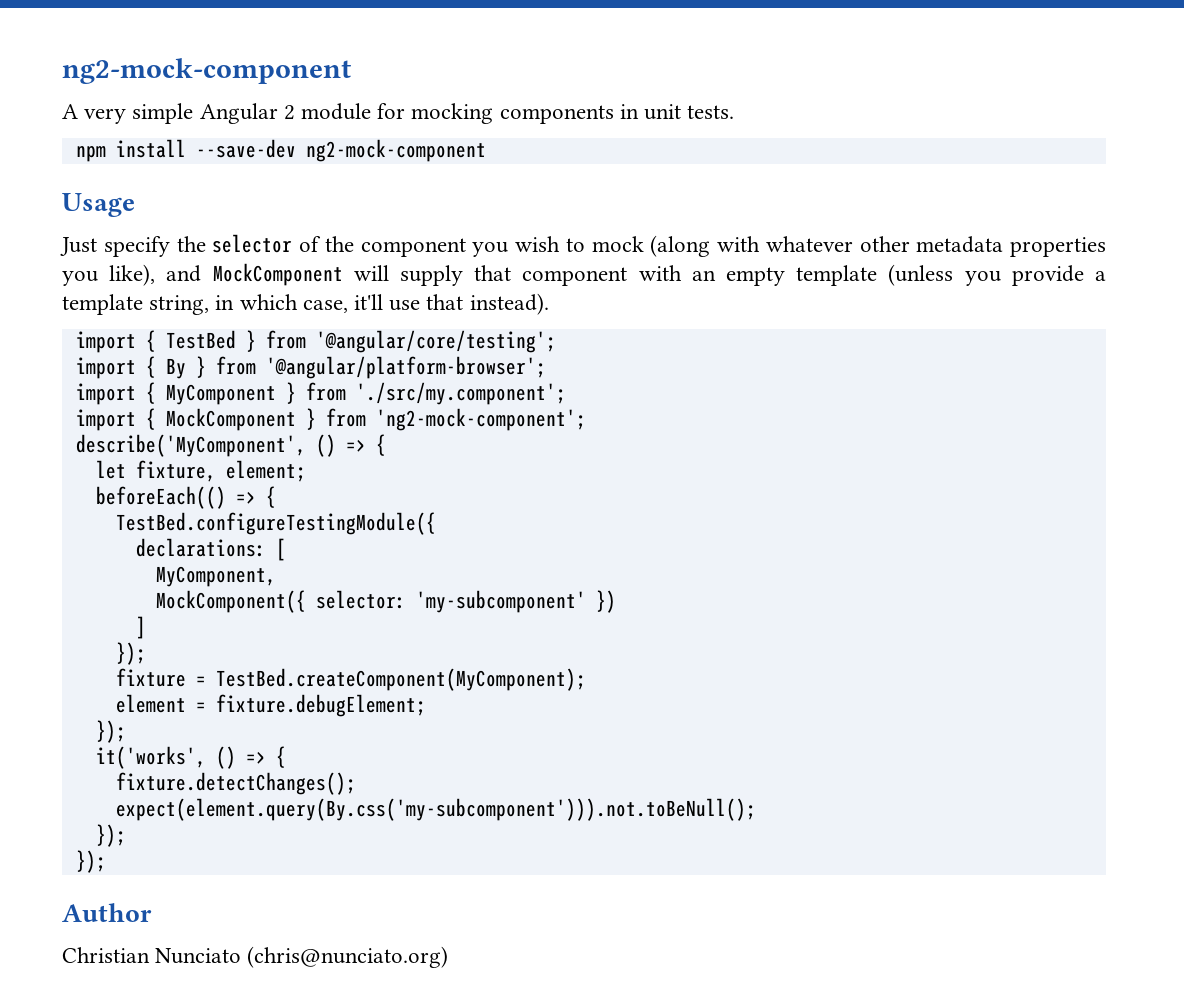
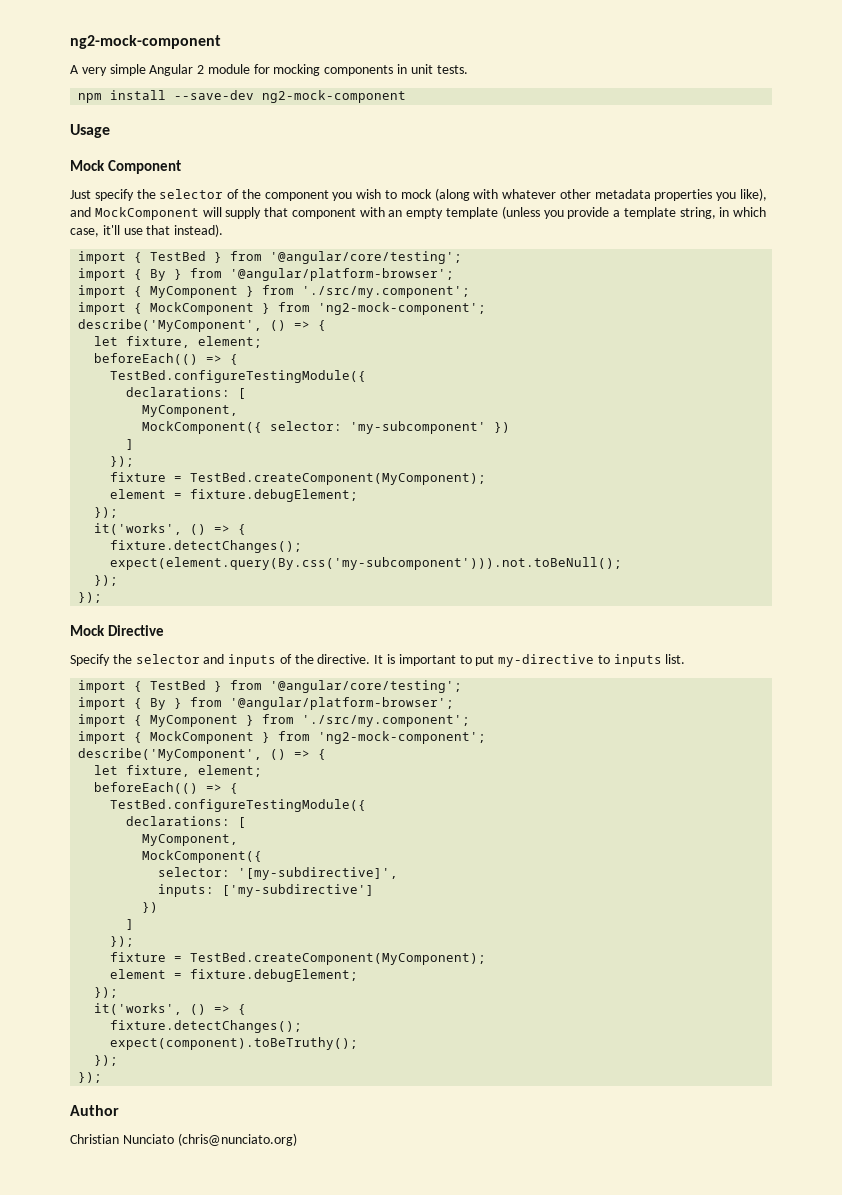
+ Mock Component
+ Mock Directive
+ Specify the selector and inputs of the directive. It is important to put my-directive to inputs list.
+ import { TestBed } from '@angular/core/testing';
+ import { By } from '@angular/platform-browser';
+ import { MyComponent } from './src/my.component';
+ import { MockComponent } from 'ng2-mock-component';
+ describe('MyComponent', () => {
+ let fixture, element;
+ beforeEach(() => {
+ TestBed.configureTestingModule({
+ declarations: [
+ MyComponent,
+ MockComponent({
+ selector: '[my-subdirective]',
+ inputs: ['my-subdirective']
+ })
+ ]
+ });
+ fixture = TestBed.createComponent(MyComponent);
+ element = fixture.debugElement;
+ });
+ it('works', () => {
+ fixture.detectChanges();
+ expect(component).toBeTruthy();
+ });
+ });

